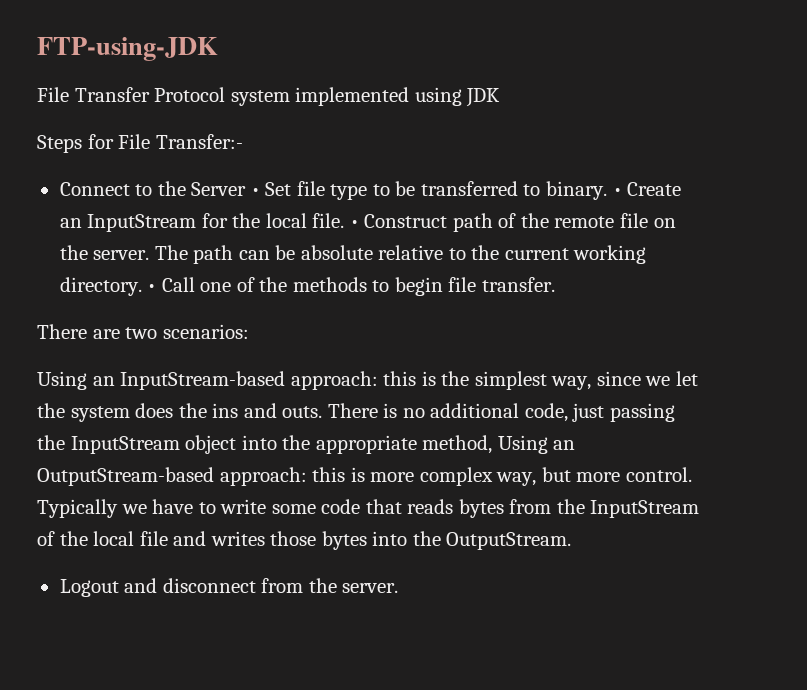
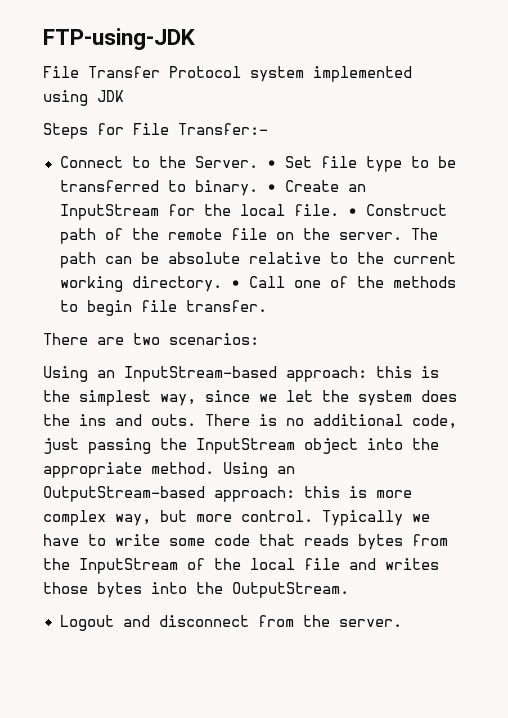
- Connect to the Server • Set file type to be transferred to binary.
+ Connect to the Server. • Set file type to be transferred to binary.
- There is no additional code, just passing the InputStream object into the appropriate method, Using an OutputStream-based approach: this is more complex way, but more control.
+ There is no additional code, just passing the InputStream object into the appropriate method. Using an OutputStream-based approach: this is more complex way, but more control.

